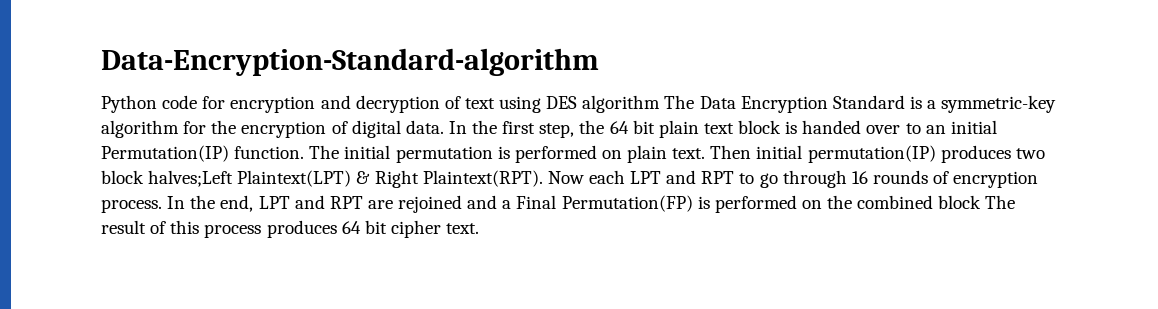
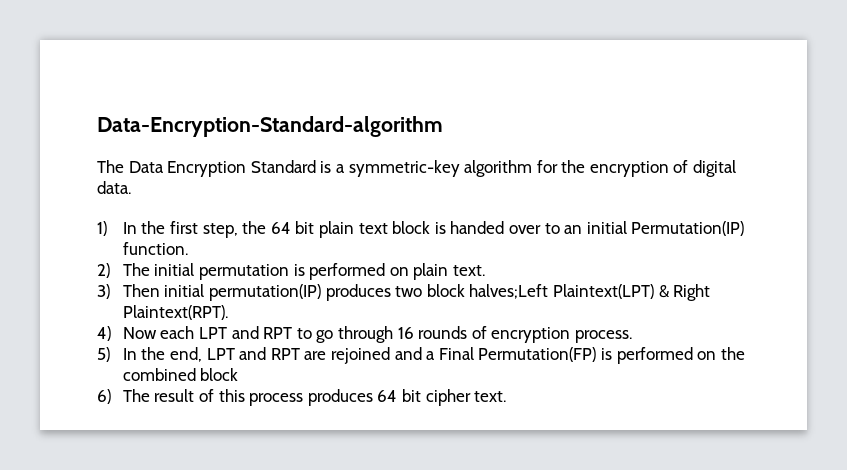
- Python code for encryption and decryption of text using DES algorithm The Data Encryption Standard is a symmetric-key algorithm for the encryption of digital data. In the first step, the 64 bit plain text block is handed over to an initial Permutation(IP) function. The initial permutation is performed on plain text. Then initial permutation(IP) produces two block halves;Left Plaintext(LPT) & Right Plaintext(RPT). Now each LPT and RPT to go through 16 rounds of encryption process. In the end, LPT and RPT are rejoined and a Final Permutation(FP) is performed on the combined block The result of this process produces 64 bit cipher text.
+ The Data Encryption Standard is a symmetric-key algorithm for the encryption of digital data.
+ 1) In the first step, the 64 bit plain text block is handed over to an initial Permutation(IP) function.
+ 2) The initial permutation is performed on plain text.
+ 3) Then initial permutation(IP) produces two block halves;Left Plaintext(LPT) & Right Plaintext(RPT).
+ 4) Now each LPT and RPT to go through 16 rounds of encryption process.
+ 5) In the end, LPT and RPT are rejoined and a Final Permutation(FP) is performed on the combined block
+ 6) The result of this process produces 64 bit cipher text.

